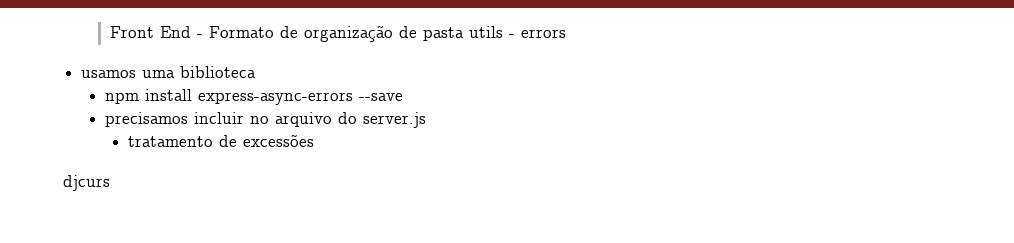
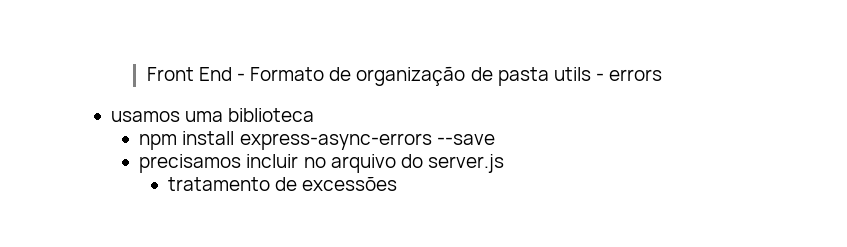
- djcurs

